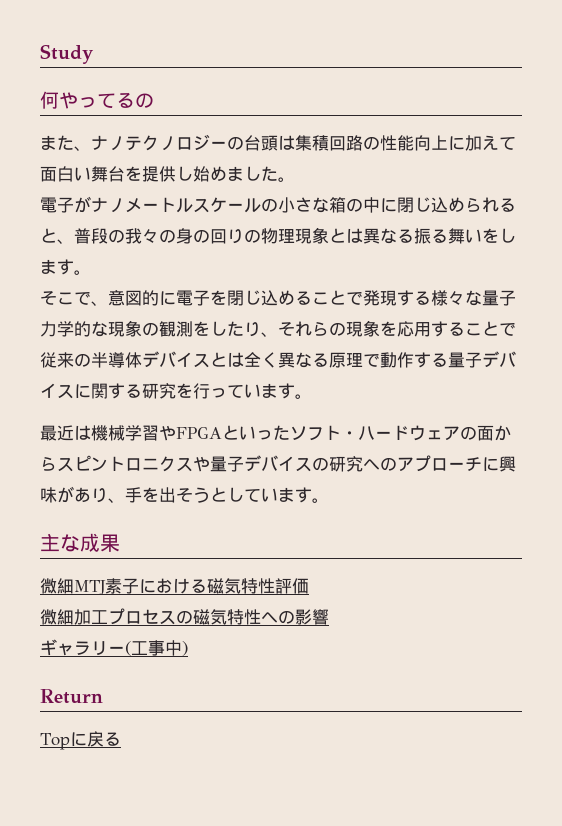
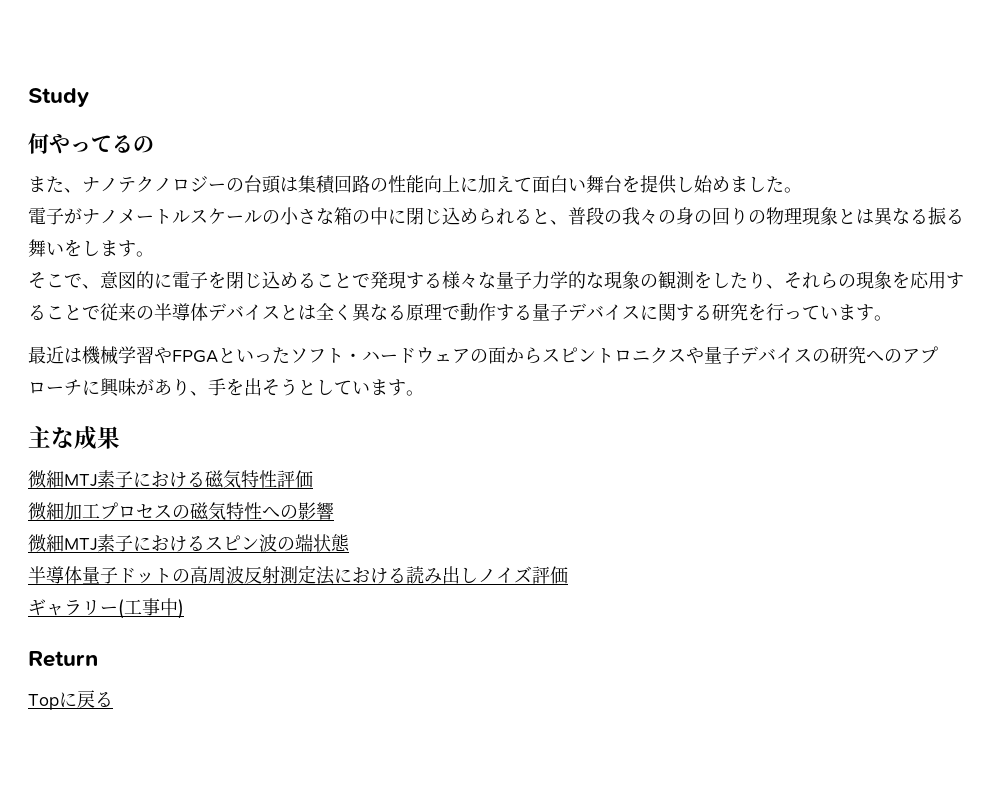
+ 微細MTJ素子におけるスピン波の端状態
+ 半導体量子ドットの高周波反射測定法における読み出しノイズ評価

